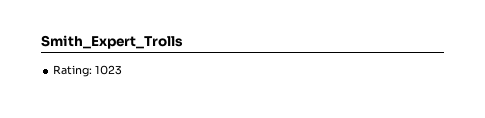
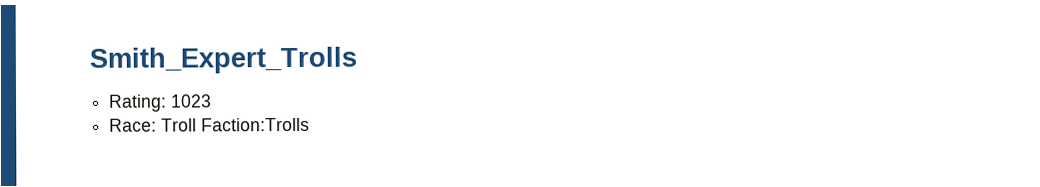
+ Race: Troll Faction:Trolls

